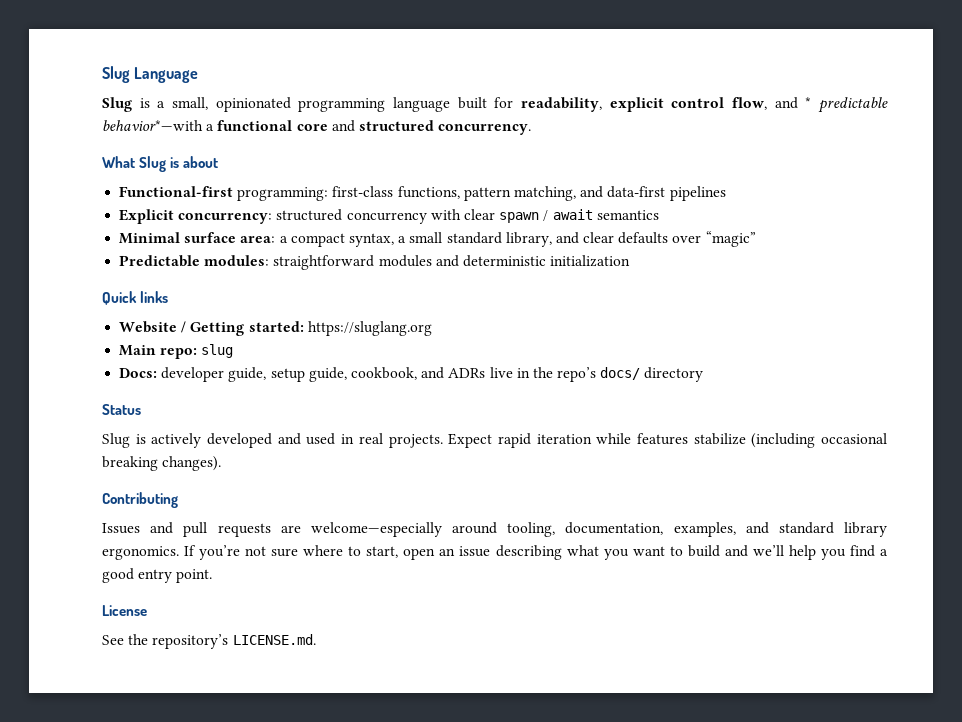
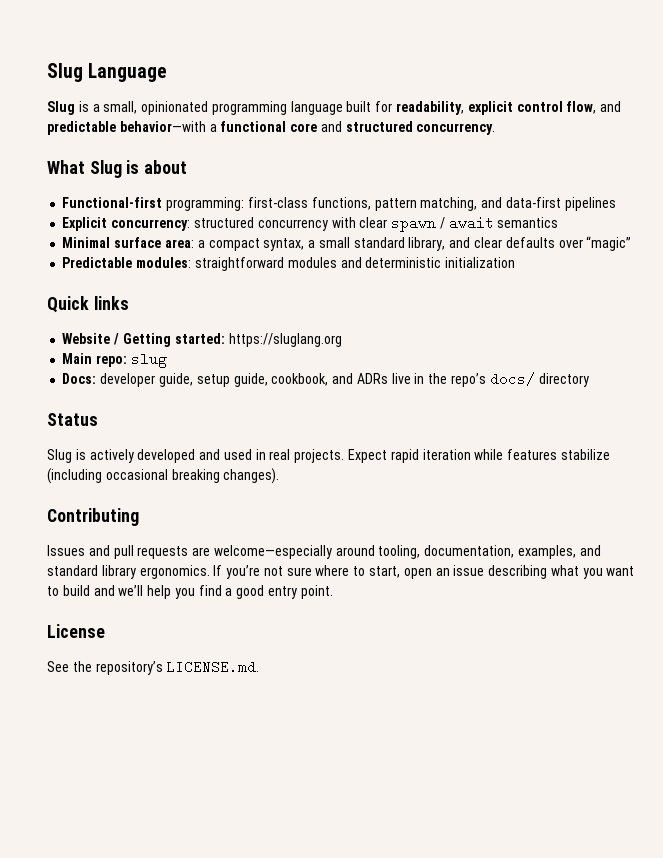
- Slug is a small, opinionated programming language built for readability, explicit control flow, and * predictable behavior*—with a functional core and structured concurrency.
+ Slug is a small, opinionated programming language built for readability, explicit control flow, and predictable behavior—with a functional core and structured concurrency.

